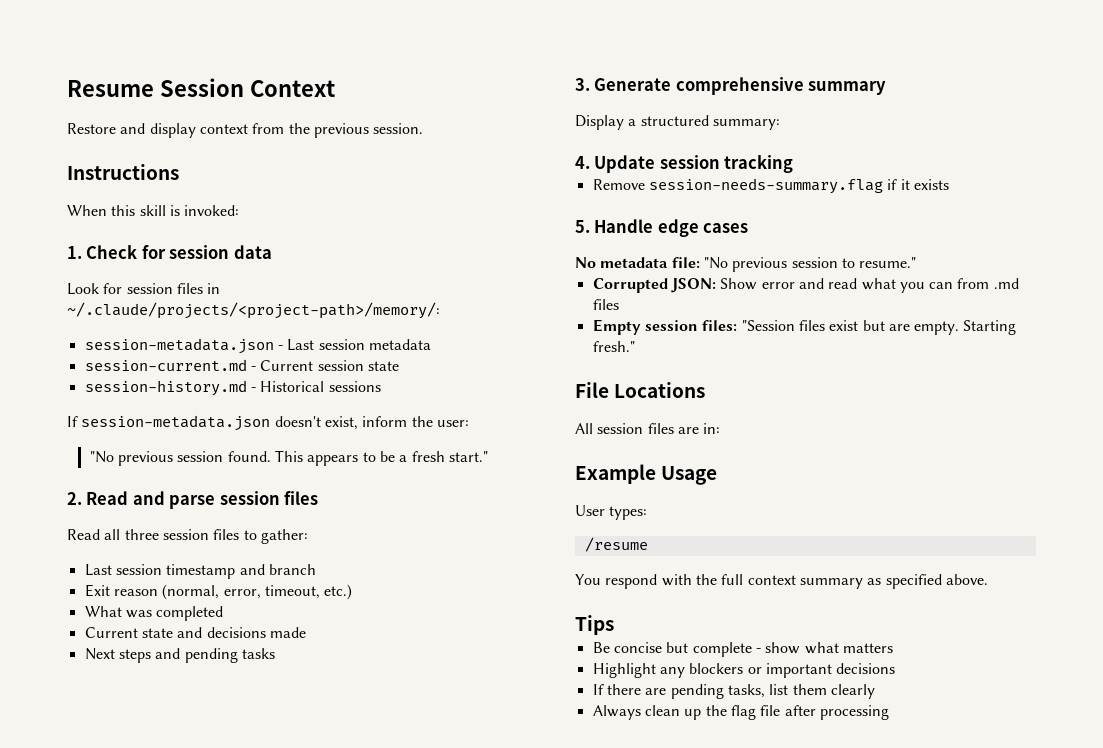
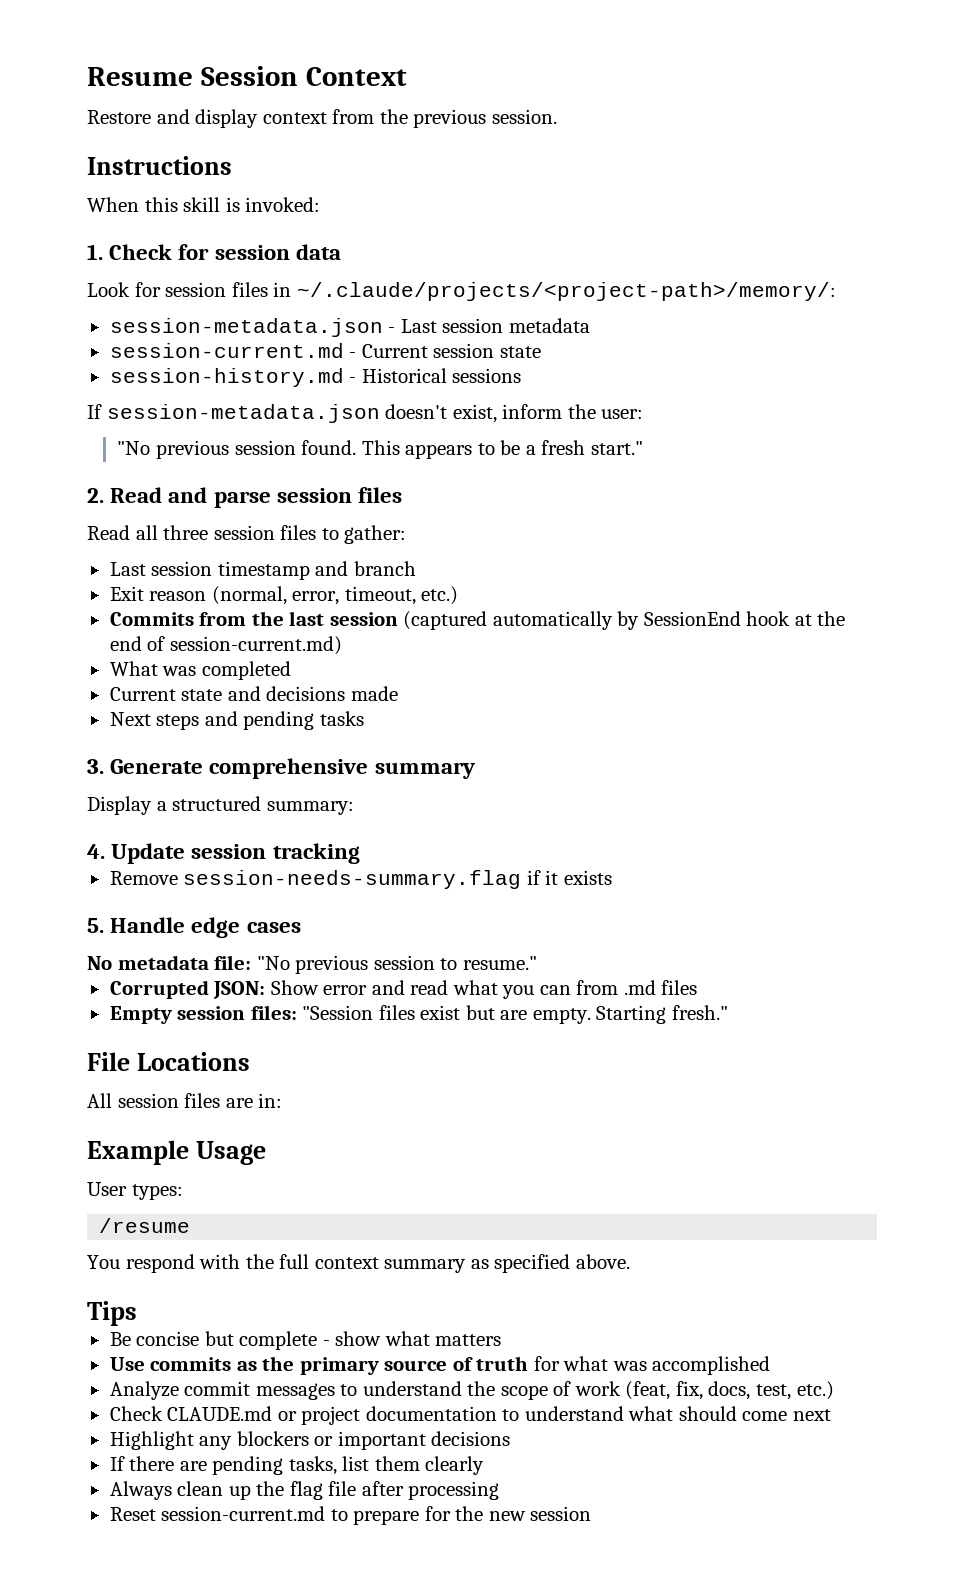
+ Commits from the last session (captured automatically by SessionEnd hook at the end of session-current.md)
+ Use commits as the primary source of truth for what was accomplished
+ Analyze commit messages to understand the scope of work (feat, fix, docs, test, etc.)
+ Check CLAUDE.md or project documentation to understand what should come next
+ Reset session-current.md to prepare for the new session

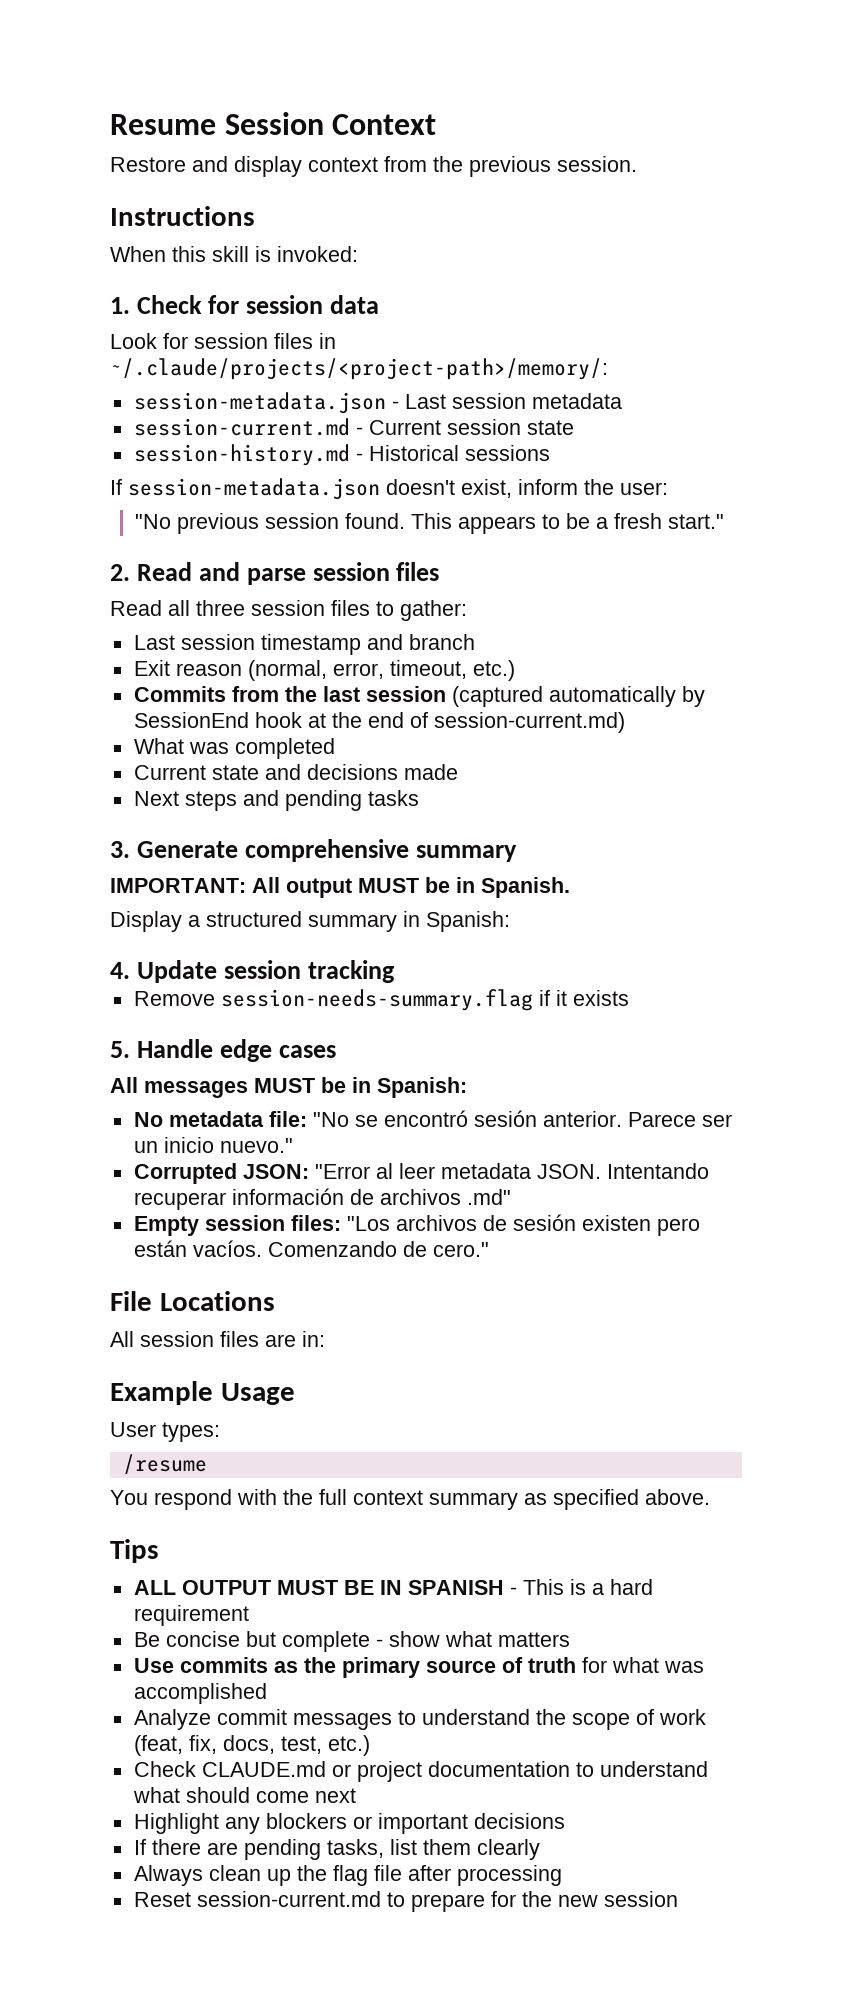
+ IMPORTANT: All output MUST be in Spanish.
- Display a structured summary:
+ Display a structured summary in Spanish:
- No metadata file: "No previous session to resume."
- Corrupted JSON: Show error and read what you can from .md files
- Empty session files: "Session files exist but are empty. Starting fresh."
+ All messages MUST be in Spanish:
+ No metadata file: "No se encontró sesión anterior. Parece ser un inicio nuevo."
+ Corrupted JSON: "Error al leer metadata JSON. Intentando recuperar información de archivos .md"
+ Empty session files: "Los archivos de sesión existen pero están vacíos. Comenzando de cero."
+ ALL OUTPUT MUST BE IN SPANISH - This is a hard requirement

